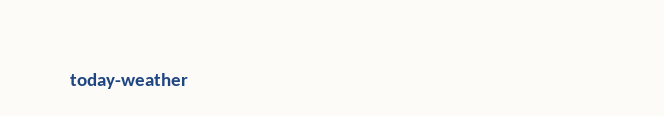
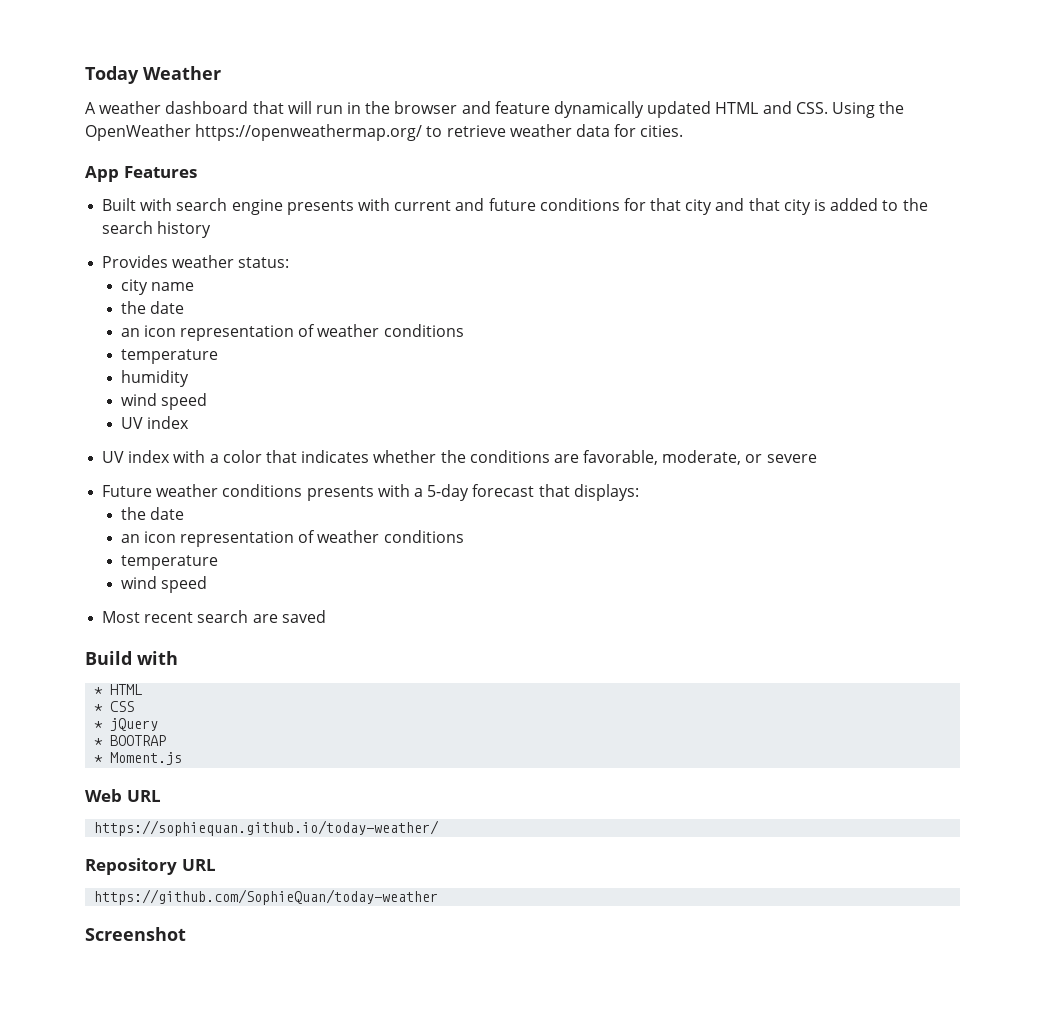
- today-weather
+ Today Weather
+ A weather dashboard that will run in the browser and feature dynamically updated HTML and CSS. Using the OpenWeather https://openweathermap.org/ to retrieve weather data for cities.
+ App Features
+ Built with search engine presents with current and future conditions for that city and that city is added to the search history
+ Provides weather status:
+ city name
+ the date
+ an icon representation of weather conditions
+ temperature
+ humidity
+ wind speed
+ UV index
+ UV index with a color that indicates whether the conditions are favorable, moderate, or severe
+ Future weather conditions presents with a 5-day forecast that displays:
+ the date
+ an icon representation of weather conditions
+ temperature
+ wind speed
+ Most recent search are saved
+ Build with
+ * HTML
+ * CSS
+ * jQuery
+ * BOOTRAP
+ * Moment.js
+ Web URL
+ https://sophiequan.github.io/today-weather/
+ Repository URL
+ https://github.com/SophieQuan/today-weather
+ Screenshot

